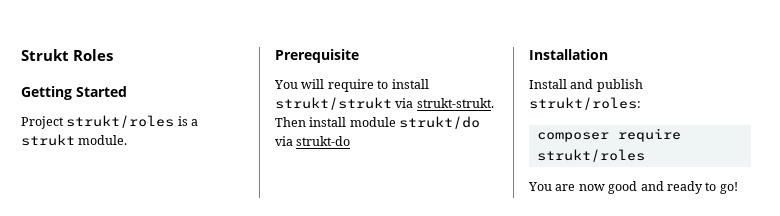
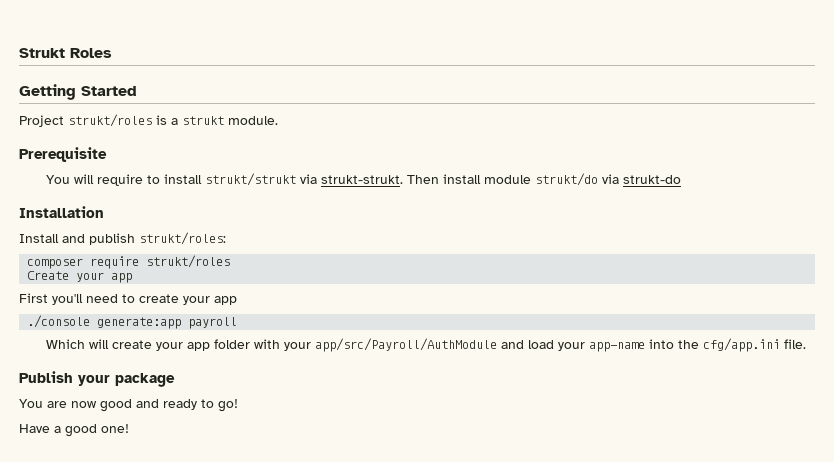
+ Create your app
+ First you'll need to create your app
+ ./console generate:app payroll
+ Which will create your app folder with your app/src/Payroll/AuthModule and load your app-name into the cfg/app.ini file.
+ Publish your package
+ Have a good one!

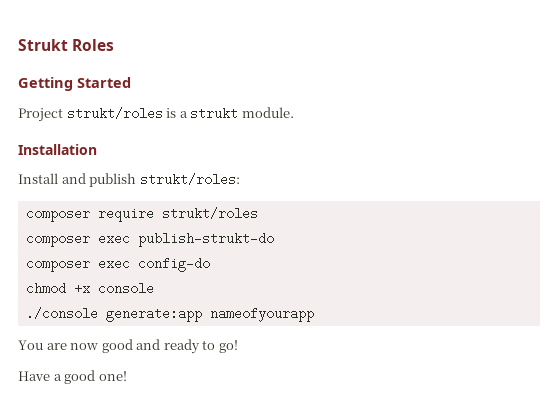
- Prerequisite
- You will require to install strukt/strukt via strukt-strukt. Then install module strukt/do via strukt-do
- Create your app
- First you'll need to create your app
- ./console generate:app payroll
- Which will create your app folder with your app/src/Payroll/AuthModule and load your app-name into the cfg/app.ini file.
- Publish your package
+ composer exec publish-strukt-do
+ composer exec config-do
+ chmod +x console
+ ./console generate:app nameofyourapp

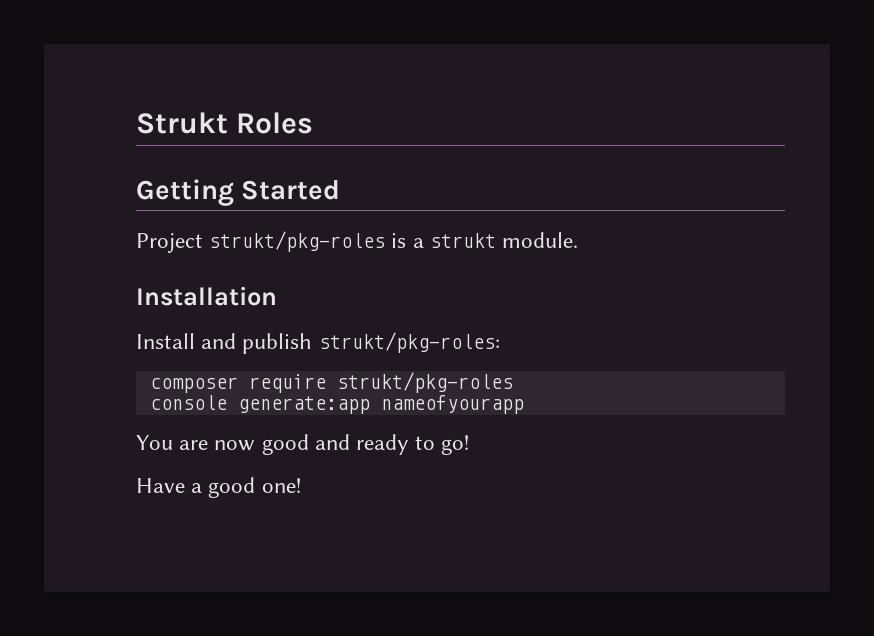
- Project strukt/roles is a strukt module.
+ Project strukt/pkg-roles is a strukt module.
- Install and publish strukt/roles:
+ Install and publish strukt/pkg-roles:
- composer require strukt/roles
- composer exec publish-strukt-do
- composer exec config-do
- chmod +x console
- ./console generate:app nameofyourapp
+ composer require strukt/pkg-roles
+ console generate:app nameofyourapp

